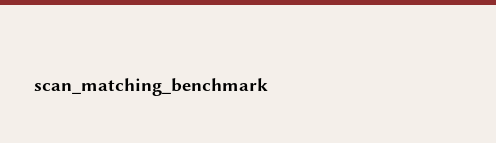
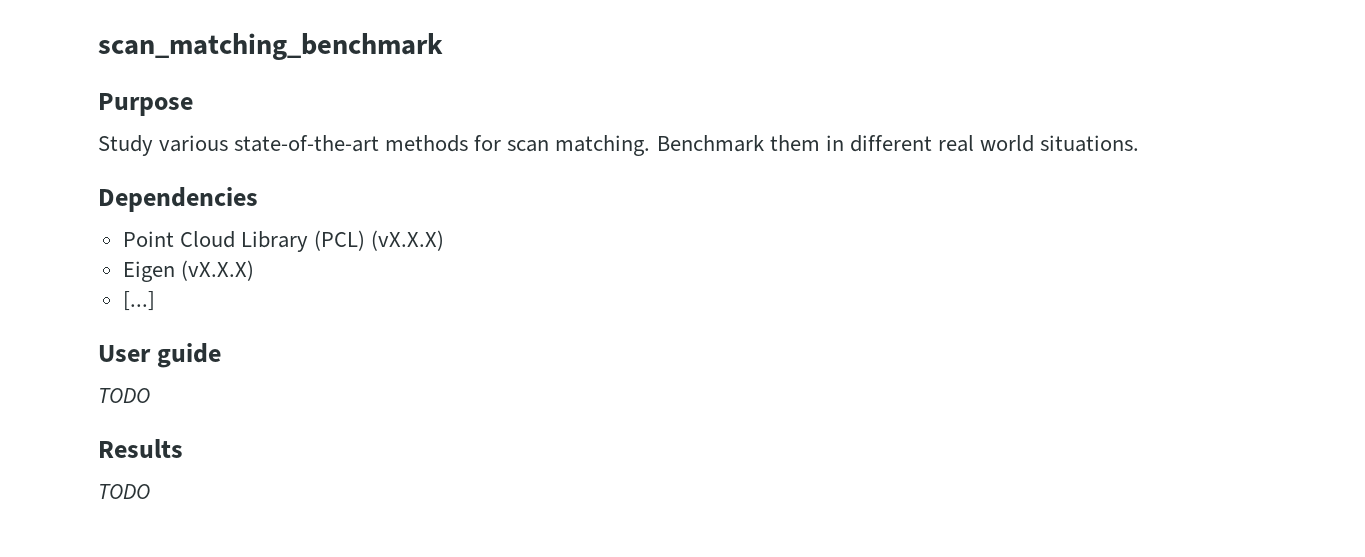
+ Purpose
+ Study various state-of-the-art methods for scan matching. Benchmark them in different real world situations.
+ Dependencies
+ Point Cloud Library (PCL) (vX.X.X)
+ Eigen (vX.X.X)
+ [...]
+ User guide
+ TODO
+ Results
+ TODO

